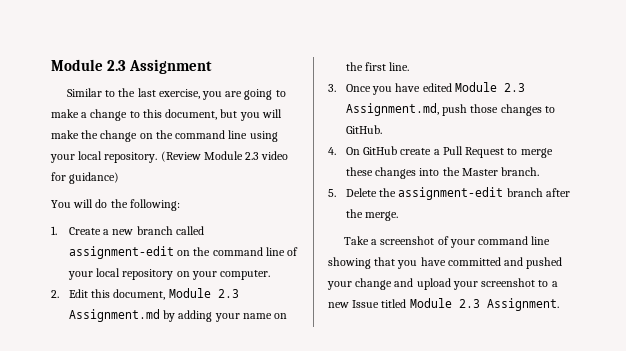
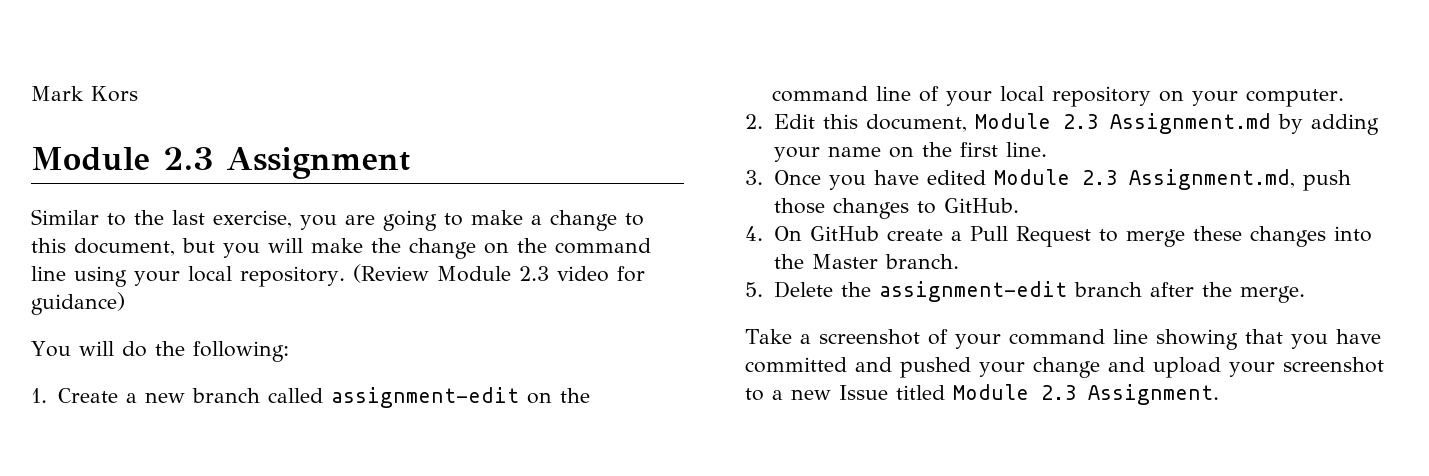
+ Mark Kors

